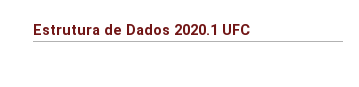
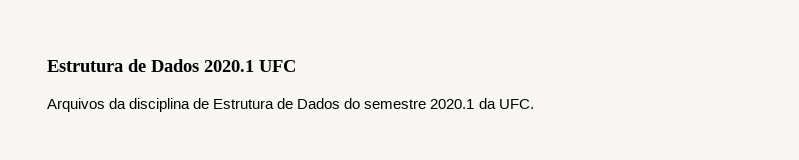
+ Arquivos da disciplina de Estrutura de Dados do semestre 2020.1 da UFC.

